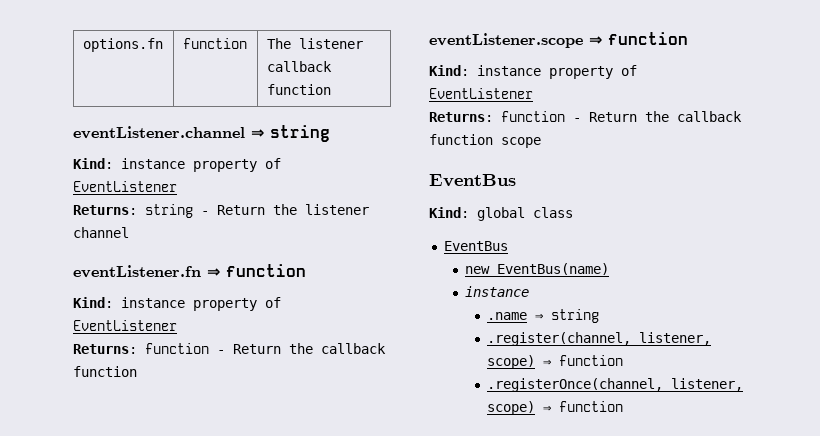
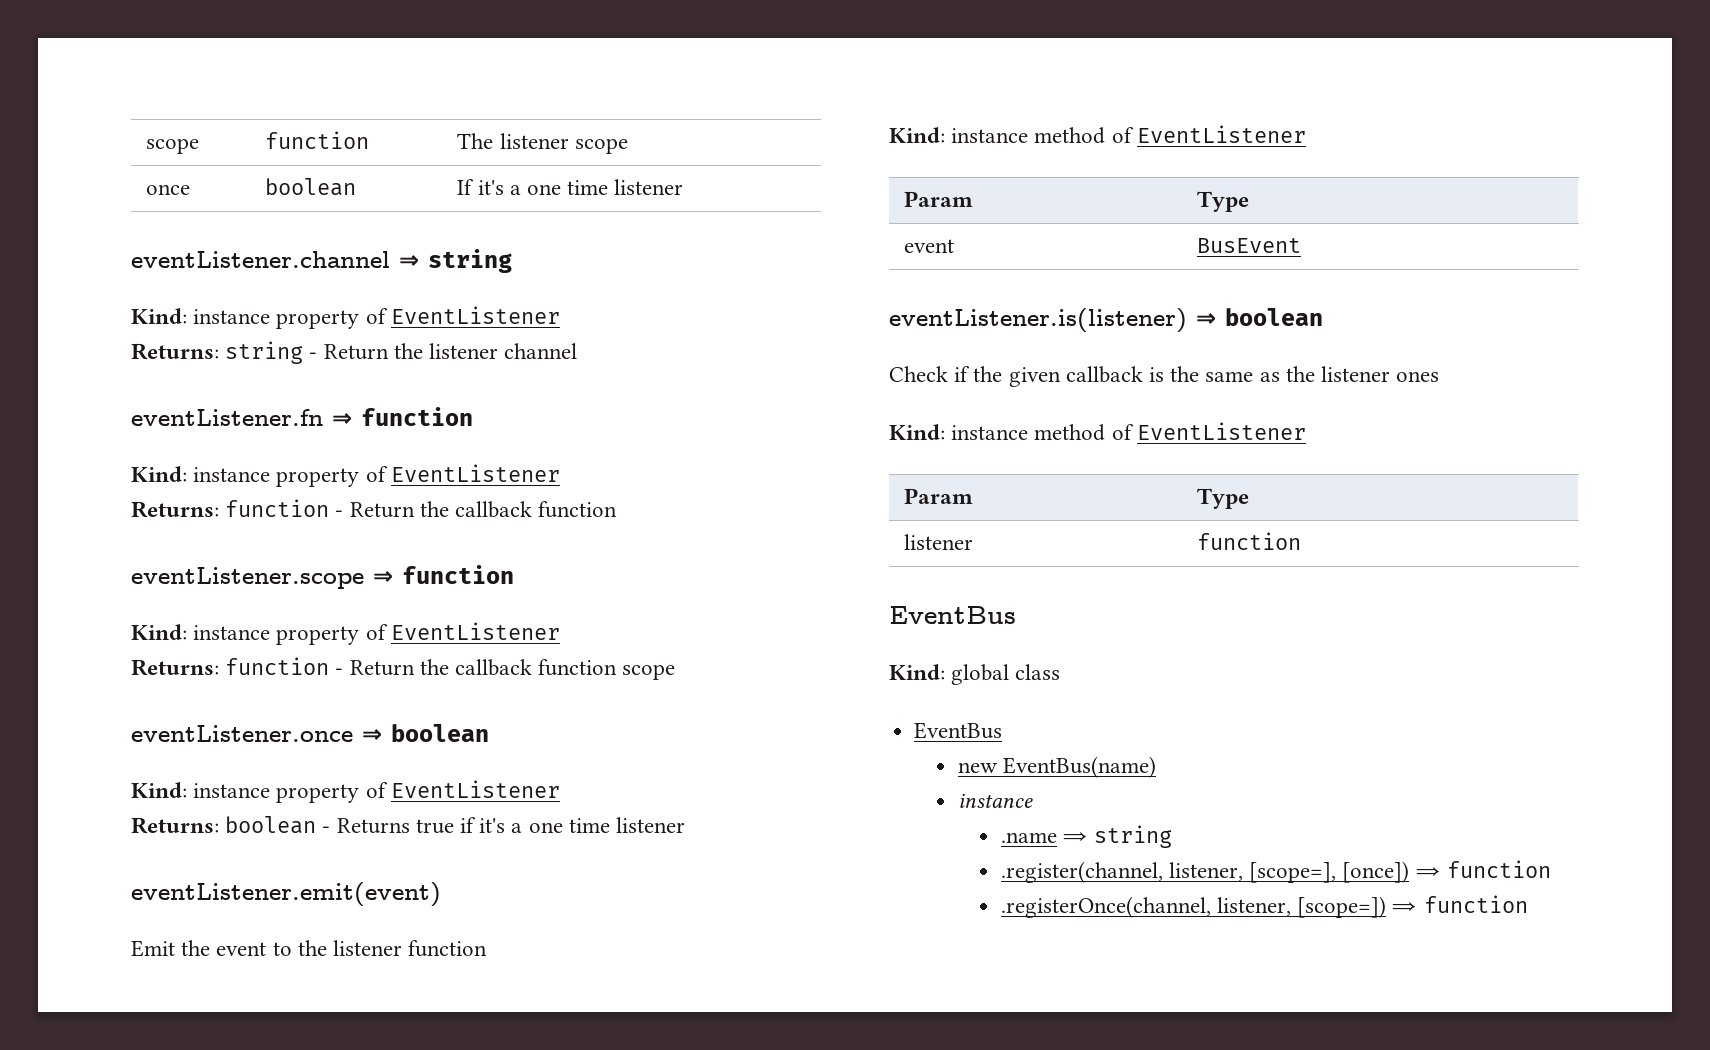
- options.fn | function | The listener callback function
+ scope | function | The listener scope
+ once | boolean | If it's a one time listener
+ eventListener.once ⇒ boolean
+ Kind: instance property of EventListener
+ Returns: boolean - Returns true if it's a one time listener
+ eventListener.emit(event)
+ Emit the event to the listener function
+ Kind: instance method of EventListener
+ Param | Type
+ event | BusEvent
+ eventListener.is(listener) ⇒ boolean
+ Check if the given callback is the same as the listener ones
+ Kind: instance method of EventListener
+ Param | Type
+ listener | function
- .register(channel, listener, scope) ⇒ function
+ .register(channel, listener, [scope=], [once]) ⇒ function
- .registerOnce(channel, listener, scope) ⇒ function
+ .registerOnce(channel, listener, [scope=]) ⇒ function

